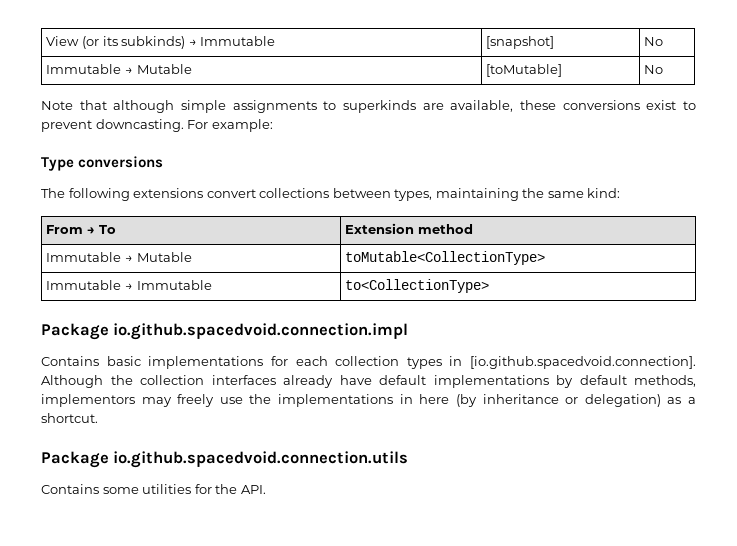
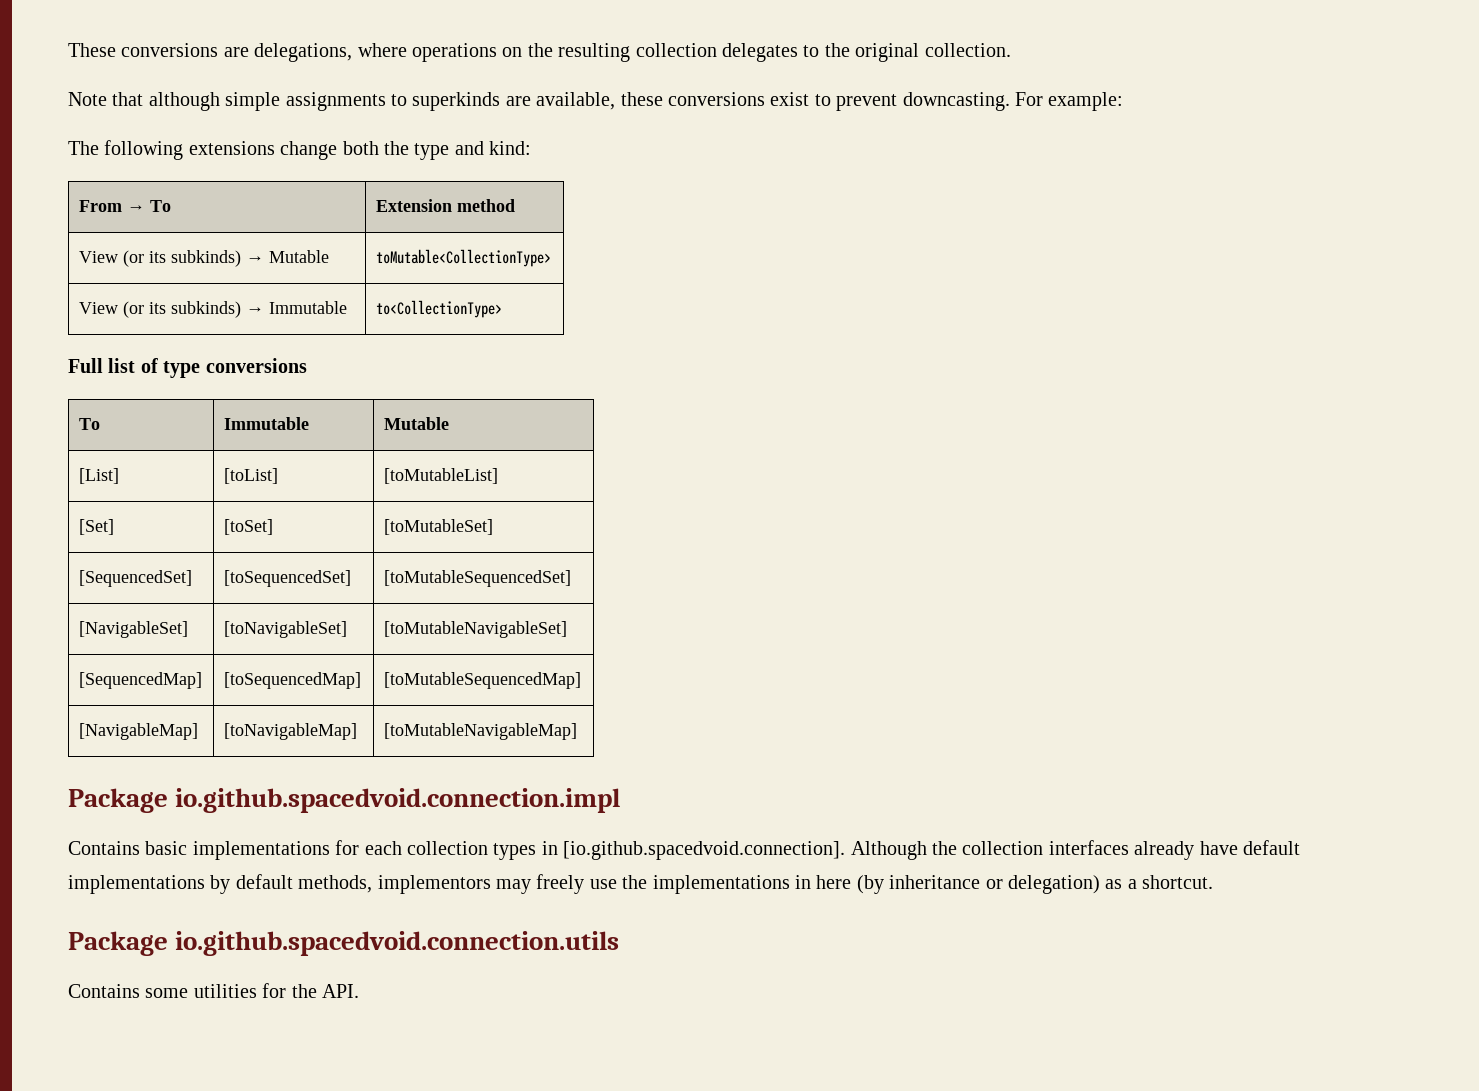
- View (or its subkinds) → Immutable | [snapshot] | No
- Immutable → Mutable | [toMutable] | No
+ These conversions are delegations, where operations on the resulting collection delegates to the original collection.
- Type conversions
- The following extensions convert collections between types, maintaining the same kind:
+ The following extensions change both the type and kind:
- Immutable → Mutable | toMutable<CollectionType>
+ View (or its subkinds) → Mutable | toMutable<CollectionType>
- Immutable → Immutable | to<CollectionType>
+ View (or its subkinds) → Immutable | to<CollectionType>
+ Full list of type conversions
+ To | Immutable | Mutable
+ [List] | [toList] | [toMutableList]
+ [Set] | [toSet] | [toMutableSet]
+ [SequencedSet] | [toSequencedSet] | [toMutableSequencedSet]
+ [NavigableSet] | [toNavigableSet] | [toMutableNavigableSet]
+ [SequencedMap] | [toSequencedMap] | [toMutableSequencedMap]
+ [NavigableMap] | [toNavigableMap] | [toMutableNavigableMap]

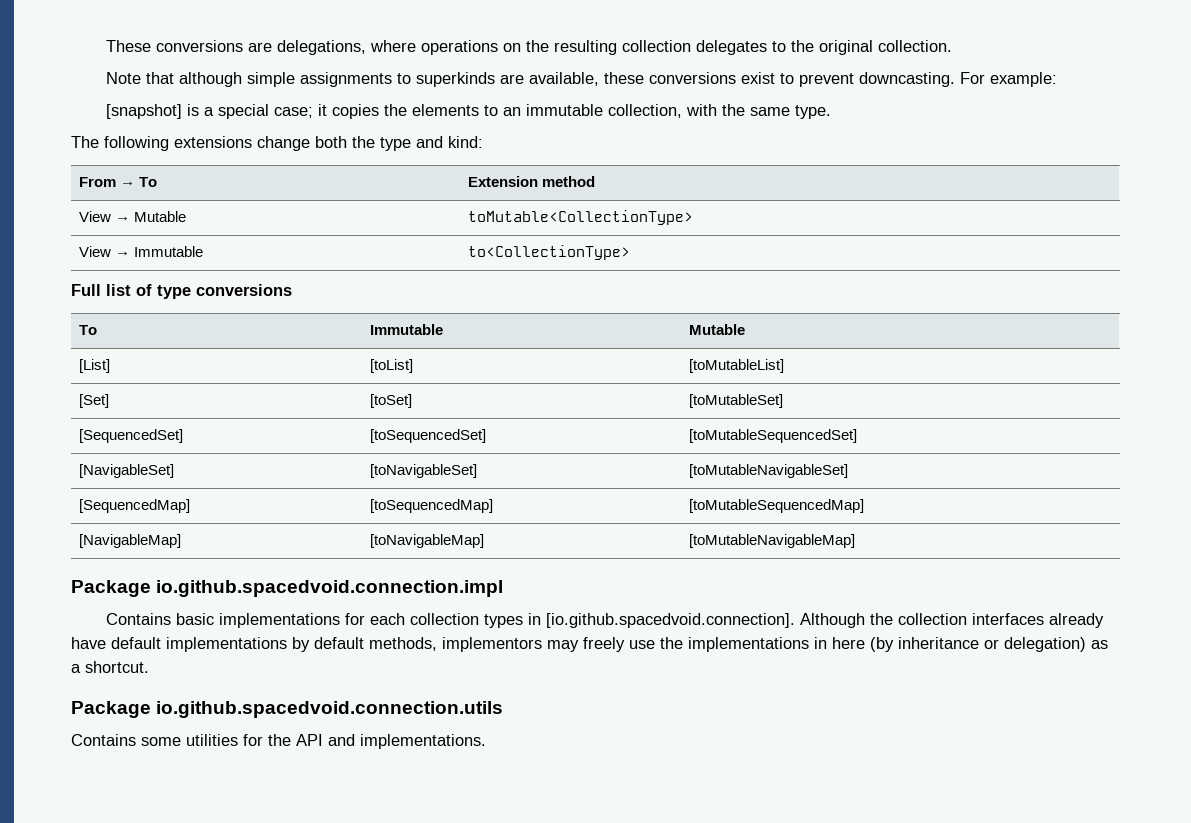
+ [snapshot] is a special case; it copies the elements to an immutable collection, with the same type.
- View (or its subkinds) → Mutable | toMutable<CollectionType>
+ View → Mutable | toMutable<CollectionType>
- View (or its subkinds) → Immutable | to<CollectionType>
+ View → Immutable | to<CollectionType>
- Contains some utilities for the API.
+ Contains some utilities for the API and implementations.

